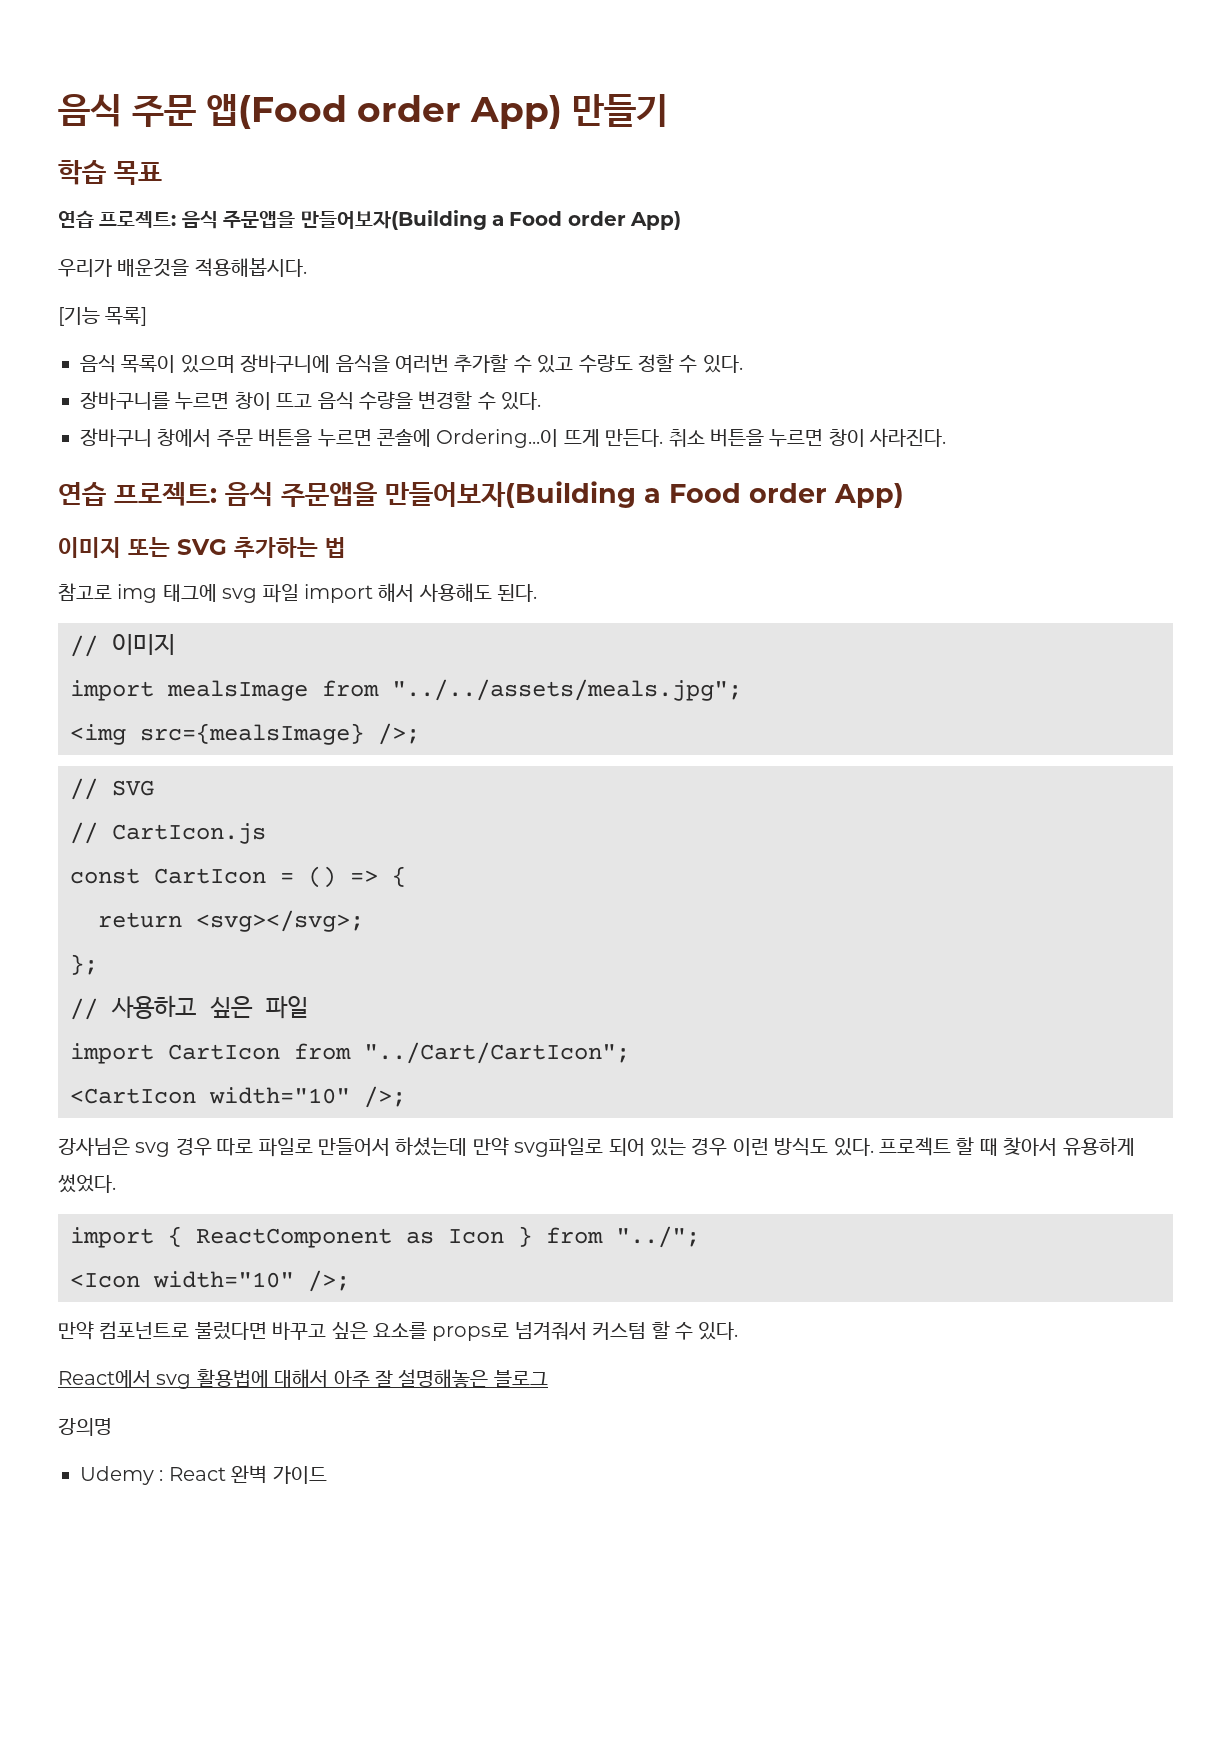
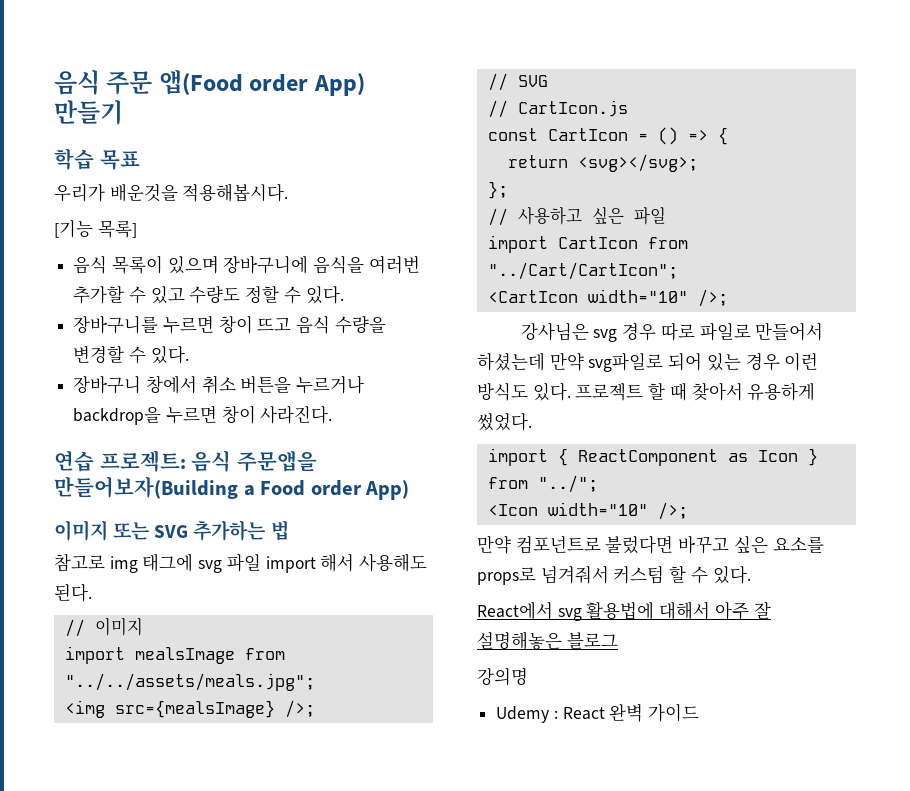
  학습 목표
- 연습 프로젝트: 음식 주문앱을 만들어보자(Building a Food order App)
- 장바구니 창에서 주문 버튼을 누르면 콘솔에 Ordering...이 뜨게 만든다. 취소 버튼을 누르면 창이 사라진다.
+ 장바구니 창에서 취소 버튼을 누르거나 backdrop을 누르면 창이 사라진다.

